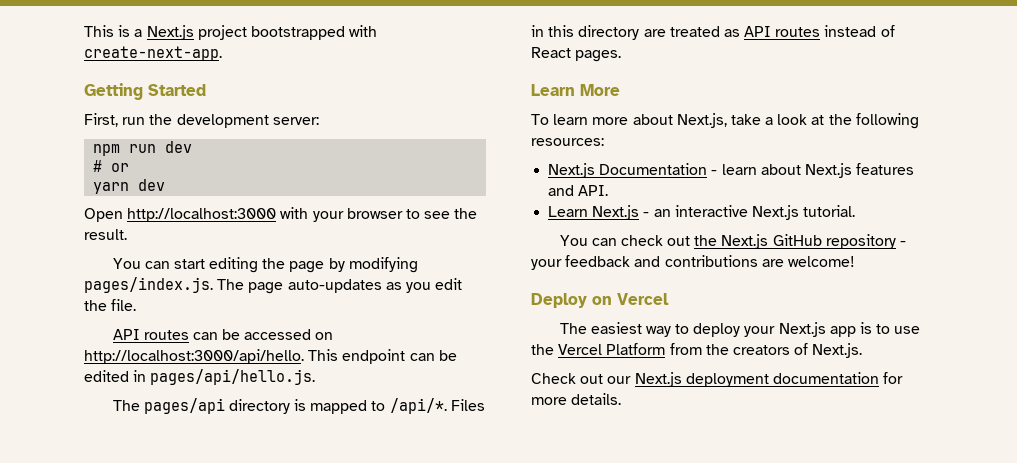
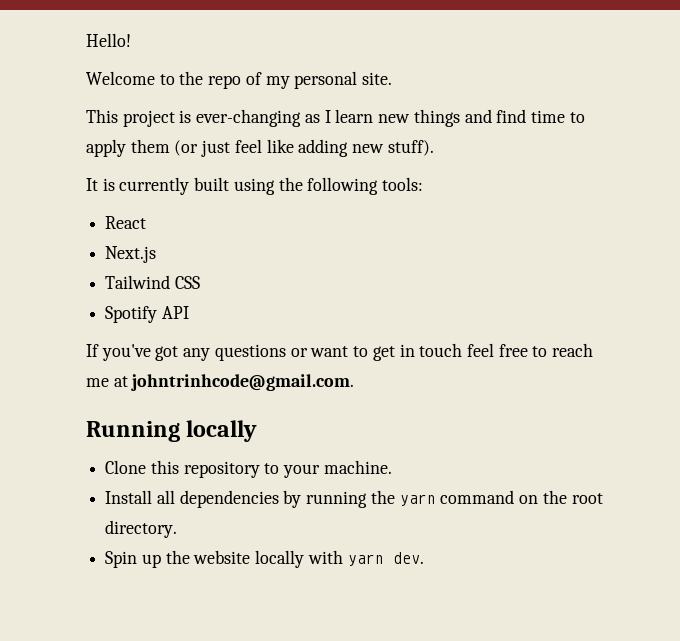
- This is a Next.js project bootstrapped with create-next-app.
- Getting Started
- First, run the development server:
- npm run dev
- # or
- yarn dev
- Open http://localhost:3000 with your browser to see the result.
- You can start editing the page by modifying pages/index.js. The page auto-updates as you edit the file.
- API routes can be accessed on http://localhost:3000/api/hello. This endpoint can be edited in pages/api/hello.js.
- The pages/api directory is mapped to /api/*. Files in this directory are treated as API routes instead of React pages.
- Learn More
- To learn more about Next.js, take a look at the following resources:
- Next.js Documentation - learn about Next.js features and API.
- Learn Next.js - an interactive Next.js tutorial.
- You can check out the Next.js GitHub repository - your feedback and contributions are welcome!
- Deploy on Vercel
- The easiest way to deploy your Next.js app is to use the Vercel Platform from the creators of Next.js.
- Check out our Next.js deployment documentation for more details.
+ Hello!
+ Welcome to the repo of my personal site.
+ This project is ever-changing as I learn new things and find time to apply them (or just feel like adding new stuff).
+ It is currently built using the following tools:
+ React
+ Next.js
+ Tailwind CSS
+ Spotify API
+ If you've got any questions or want to get in touch feel free to reach me at johntrinhcode@gmail.com.
+ Running locally
+ Clone this repository to your machine.
+ Install all dependencies by running the yarn command on the root directory.
+ Spin up the website locally with yarn dev.

